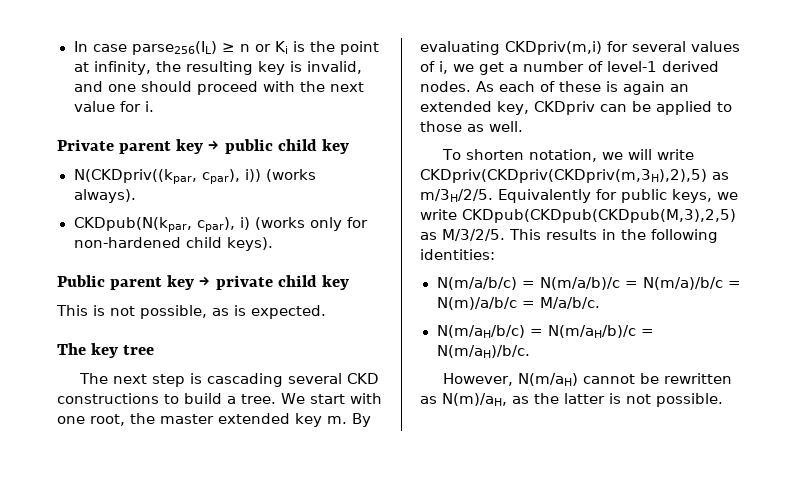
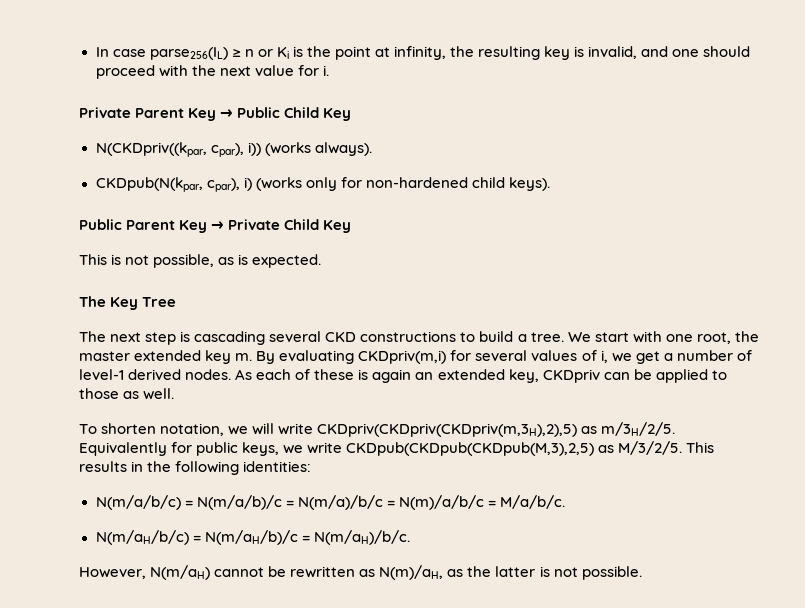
- Private parent key → public child key
+ Private Parent Key → Public Child Key
- Public parent key → private child key
+ Public Parent Key → Private Child Key
- The key tree
+ The Key Tree

